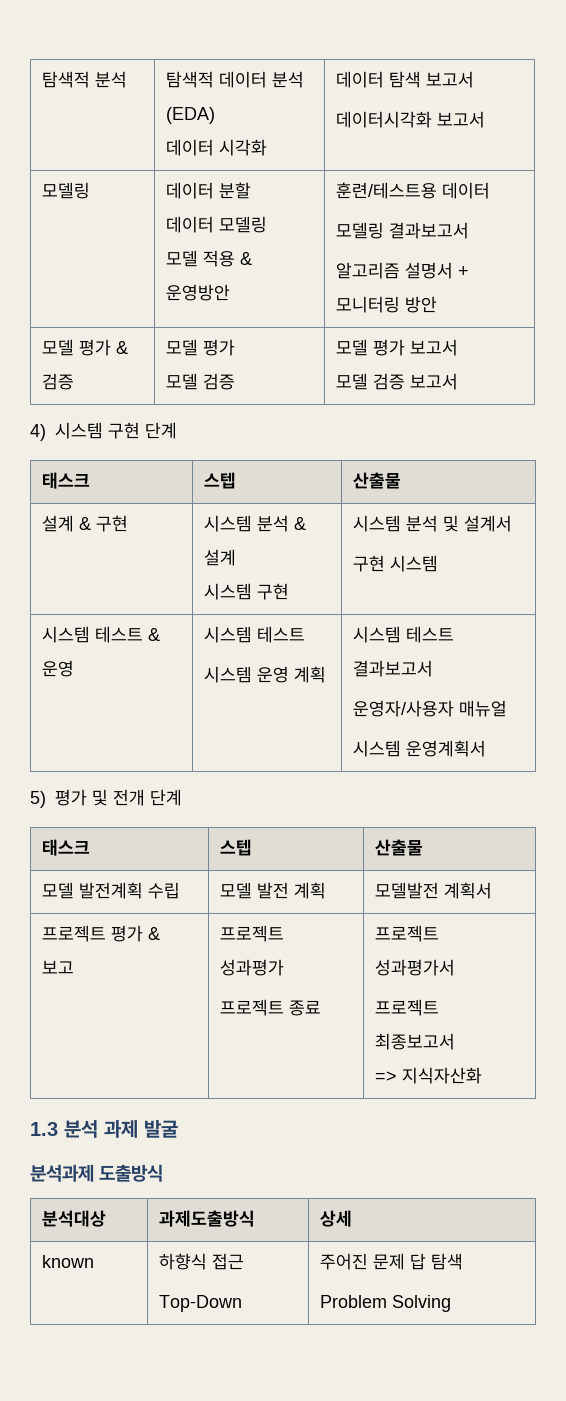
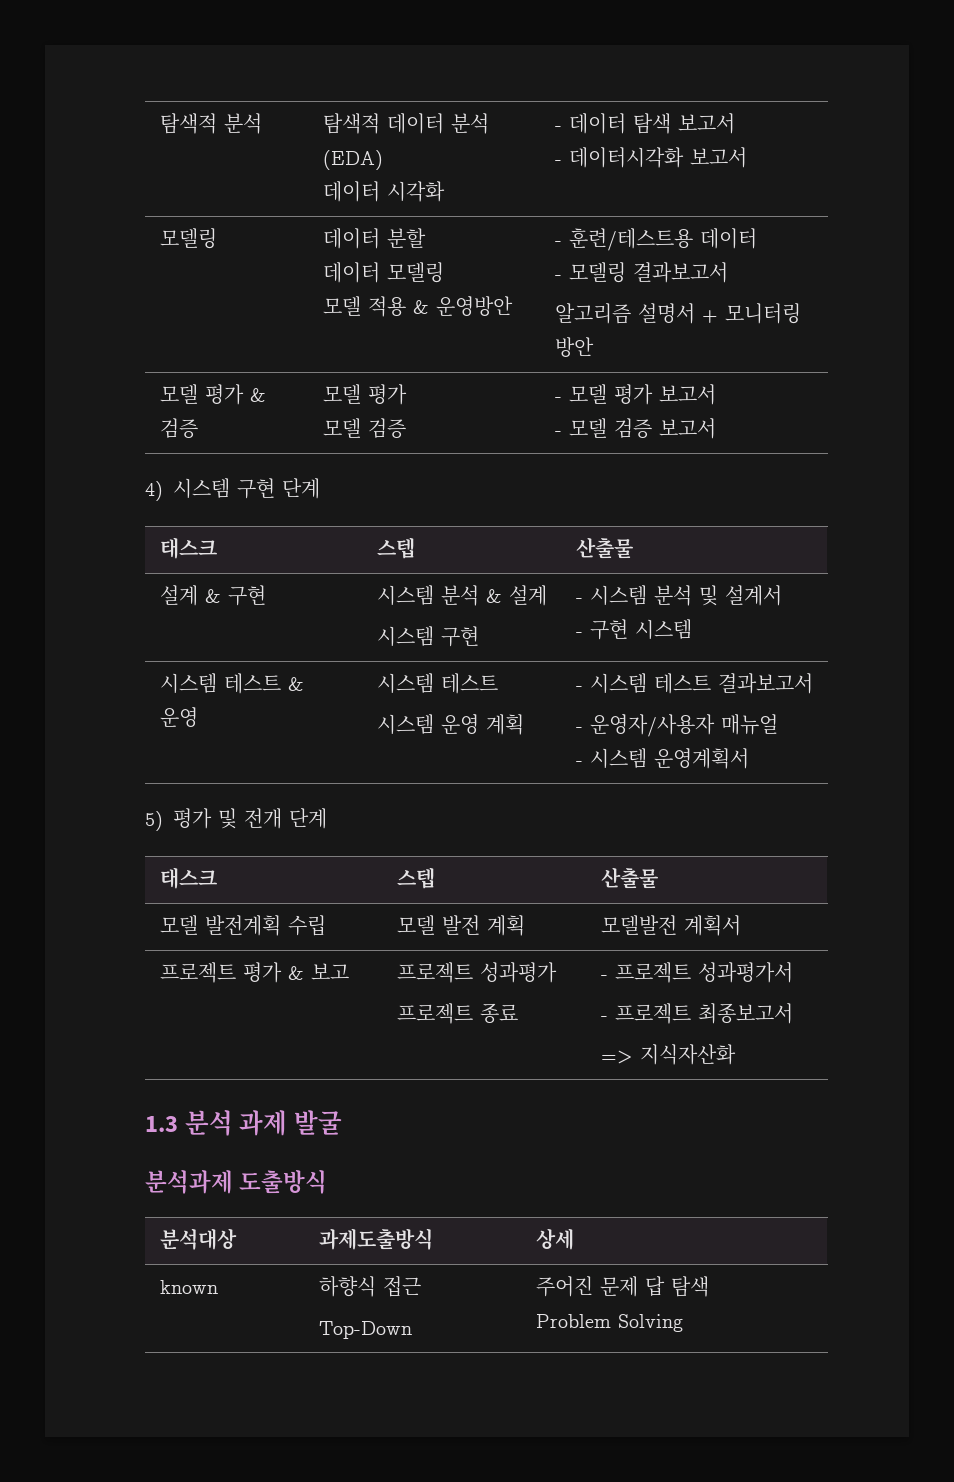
  탐색적 분석 | 탐색적 데이터 분석 (EDA)
- 데이터 시각화 | 데이터 탐색 보고서
- 데이터시각화 보고서
+ 데이터 시각화 | - 데이터 탐색 보고서
+ - 데이터시각화 보고서
  모델링 | 데이터 분할
  데이터 모델링
- 모델 적용 & 운영방안 | 훈련/테스트용 데이터
- 모델링 결과보고서
+ 모델 적용 & 운영방안 | - 훈련/테스트용 데이터
+ - 모델링 결과보고서
  모델 평가 & 검증 | 모델 평가
- 모델 검증 | 모델 평가 보고서
- 모델 검증 보고서
+ 모델 검증 | - 모델 평가 보고서
+ - 모델 검증 보고서
  설계 & 구현 | 시스템 분석 & 설계
- 시스템 구현 | 시스템 분석 및 설계서
- 구현 시스템
+ 시스템 구현 | - 시스템 분석 및 설계서
+ - 구현 시스템
  시스템 테스트 & 운영 | 시스템 테스트
- 시스템 운영 계획 | 시스템 테스트 결과보고서
- 운영자/사용자 매뉴얼
- 시스템 운영계획서
+ 시스템 운영 계획 | - 시스템 테스트 결과보고서
+ - 운영자/사용자 매뉴얼
+ - 시스템 운영계획서
  프로젝트 평가 & 보고 | 프로젝트 성과평가
- 프로젝트 종료 | 프로젝트 성과평가서
- 프로젝트 최종보고서
+ 프로젝트 종료 | - 프로젝트 성과평가서
+ - 프로젝트 최종보고서

